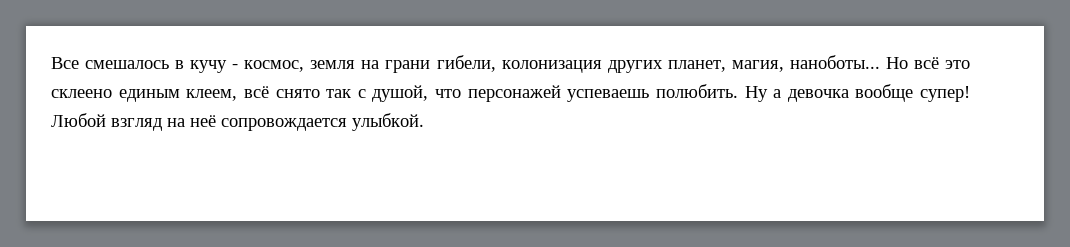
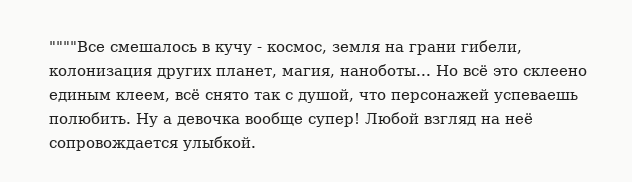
- Все смешалось в кучу - космос, земля на грани гибели, колонизация других планет, магия, наноботы...
+ """"Все смешалось в кучу - космос, земля на грани гибели, колонизация других планет, магия, наноботы...

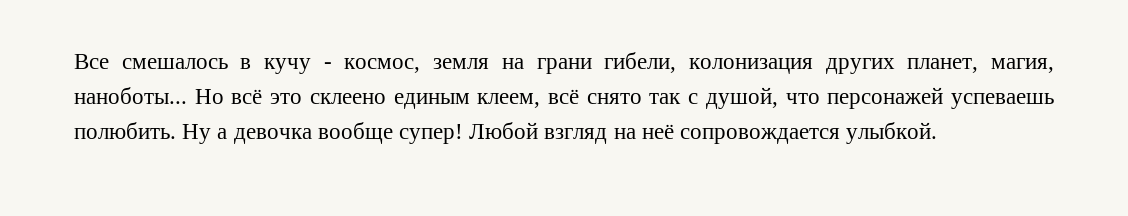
- """"Все смешалось в кучу - космос, земля на грани гибели, колонизация других планет, магия, наноботы...
+ Все смешалось в кучу - космос, земля на грани гибели, колонизация других планет, магия, наноботы...

